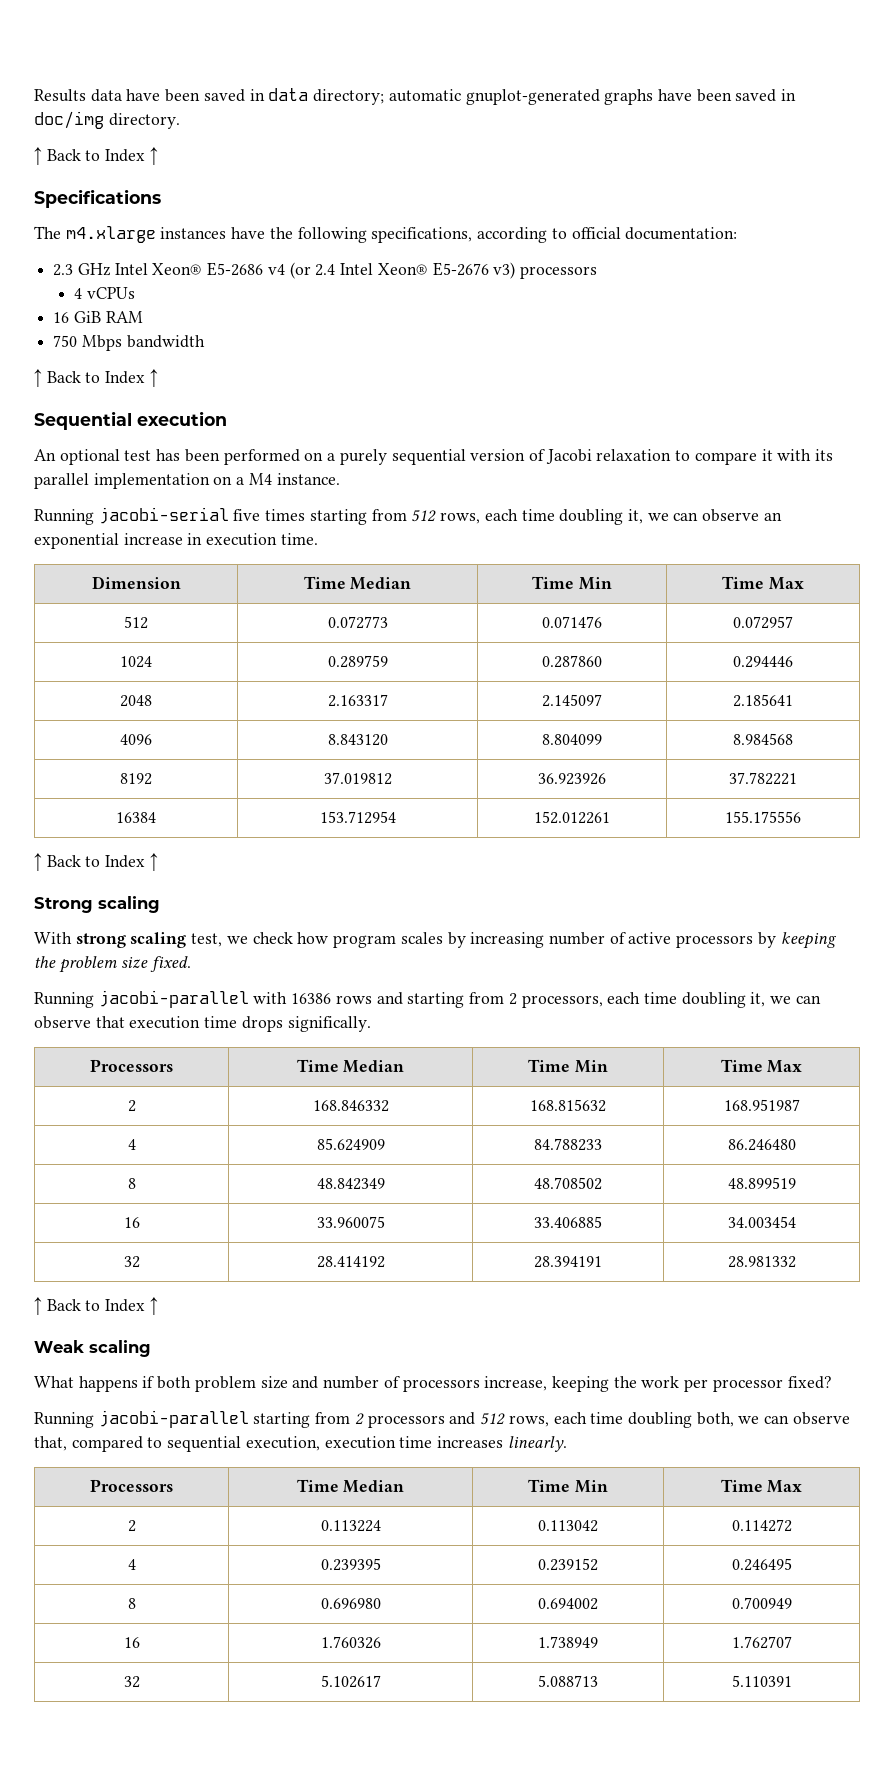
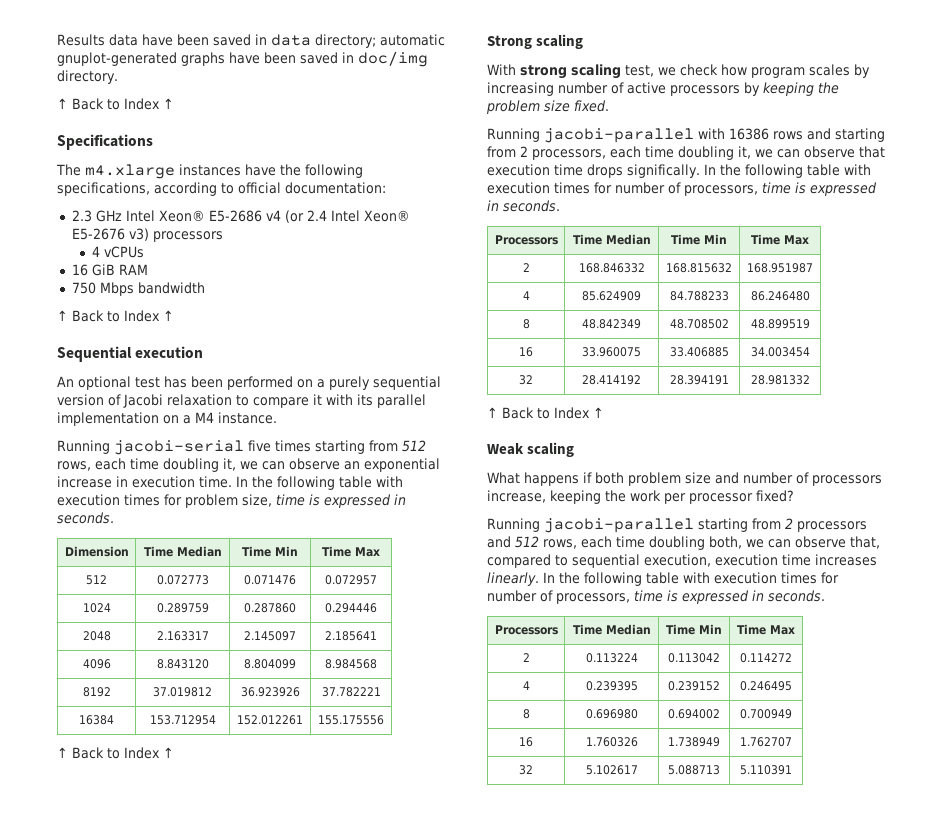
+ In the following table with execution times for problem size, time is expressed in seconds.
- Running jacobi-parallel with 16386 rows and starting from 2 processors, each time doubling it, we can observe that execution time drops significally.
+ Running jacobi-parallel with 16386 rows and starting from 2 processors, each time doubling it, we can observe that execution time drops significally. In the following table with execution times for number of processors, time is expressed in seconds.
- Running jacobi-parallel starting from 2 processors and 512 rows, each time doubling both, we can observe that, compared to sequential execution, execution time increases linearly.
+ Running jacobi-parallel starting from 2 processors and 512 rows, each time doubling both, we can observe that, compared to sequential execution, execution time increases linearly. In the following table with execution times for number of processors, time is expressed in seconds.

